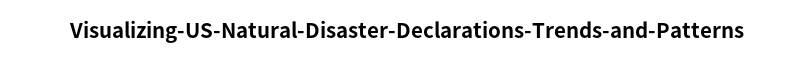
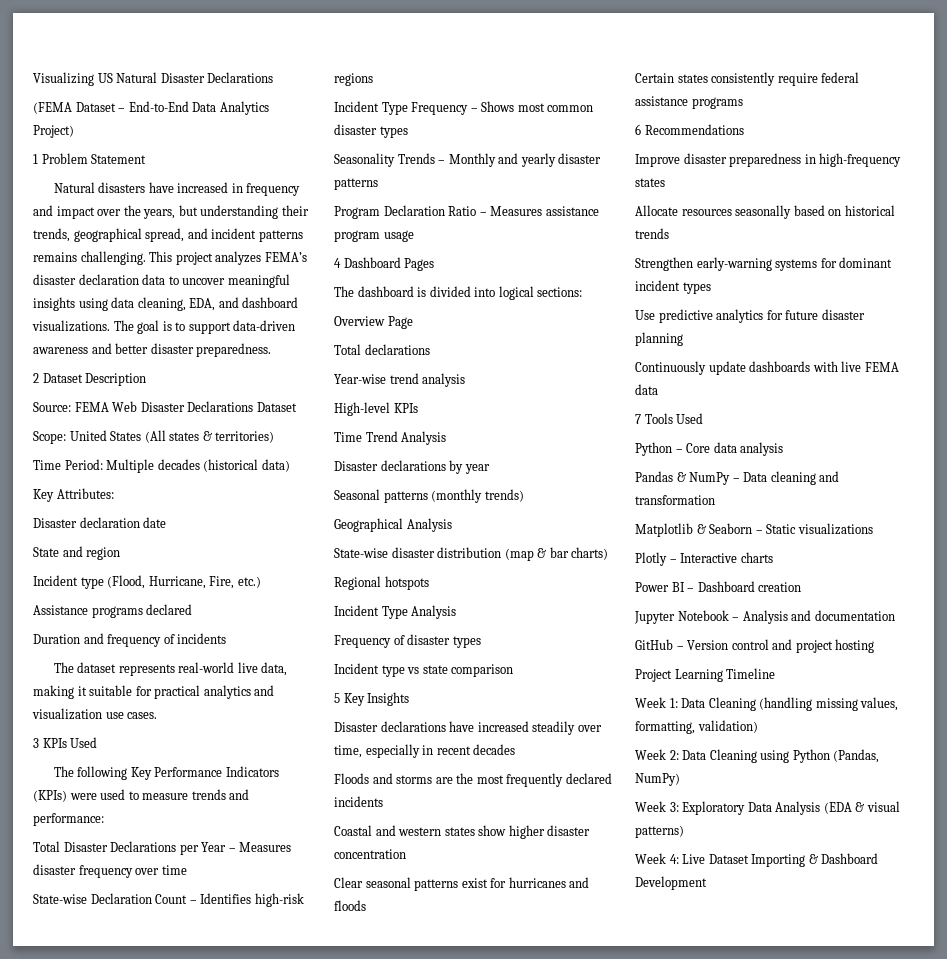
- Visualizing-US-Natural-Disaster-Declarations-Trends-and-Patterns
+ Visualizing US Natural Disaster Declarations
+ (FEMA Dataset – End-to-End Data Analytics Project)
+ 1 Problem Statement
+ Natural disasters have increased in frequency and impact over the years, but understanding their trends, geographical spread, and incident patterns remains challenging. This project analyzes FEMA’s disaster declaration data to uncover meaningful insights using data cleaning, EDA, and dashboard visualizations. The goal is to support data-driven awareness and better disaster preparedness.
+ 2 Dataset Description
+ Source: FEMA Web Disaster Declarations Dataset
+ Scope: United States (All states & territories)
+ Time Period: Multiple decades (historical data)
+ Key Attributes:
+ Disaster declaration date
+ State and region
+ Incident type (Flood, Hurricane, Fire, etc.)
+ Assistance programs declared
+ Duration and frequency of incidents
+ The dataset represents real-world live data, making it suitable for practical analytics and visualization use cases.
+ 3 KPIs Used
+ The following Key Performance Indicators (KPIs) were used to measure trends and performance:
+ Total Disaster Declarations per Year – Measures disaster frequency over time
+ State-wise Declaration Count – Identifies high-risk regions
+ Incident Type Frequency – Shows most common disaster types
+ Seasonality Trends – Monthly and yearly disaster patterns
+ Program Declaration Ratio – Measures assistance program usage
+ 4 Dashboard Pages
+ The dashboard is divided into logical sections:
+ Overview Page
+ Total declarations
+ Year-wise trend analysis
+ High-level KPIs
+ Time Trend Analysis
+ Disaster declarations by year
+ Seasonal patterns (monthly trends)
+ Geographical Analysis
+ State-wise disaster distribution (map & bar charts)
+ Regional hotspots
+ Incident Type Analysis
+ Frequency of disaster types
+ Incident type vs state comparison
+ 5 Key Insights
+ Disaster declarations have increased steadily over time, especially in recent decades
+ Floods and storms are the most frequently declared incidents
+ Coastal and western states show higher disaster concentration
+ Clear seasonal patterns exist for hurricanes and floods
+ Certain states consistently require federal assistance programs
+ 6 Recommendations
+ Improve disaster preparedness in high-frequency states
+ Allocate resources seasonally based on historical trends
+ Strengthen early-warning systems for dominant incident types
+ Use predictive analytics for future disaster planning
+ Continuously update dashboards with live FEMA data
+ 7 Tools Used
+ Python – Core data analysis
+ Pandas & NumPy – Data cleaning and transformation
+ Matplotlib & Seaborn – Static visualizations
+ Plotly – Interactive charts
+ Power BI – Dashboard creation
+ Jupyter Notebook – Analysis and documentation
+ GitHub – Version control and project hosting
+ Project Learning Timeline
+ Week 1: Data Cleaning (handling missing values, formatting, validation)
+ Week 2: Data Cleaning using Python (Pandas, NumPy)
+ Week 3: Exploratory Data Analysis (EDA & visual patterns)
+ Week 4: Live Dataset Importing & Dashboard Development

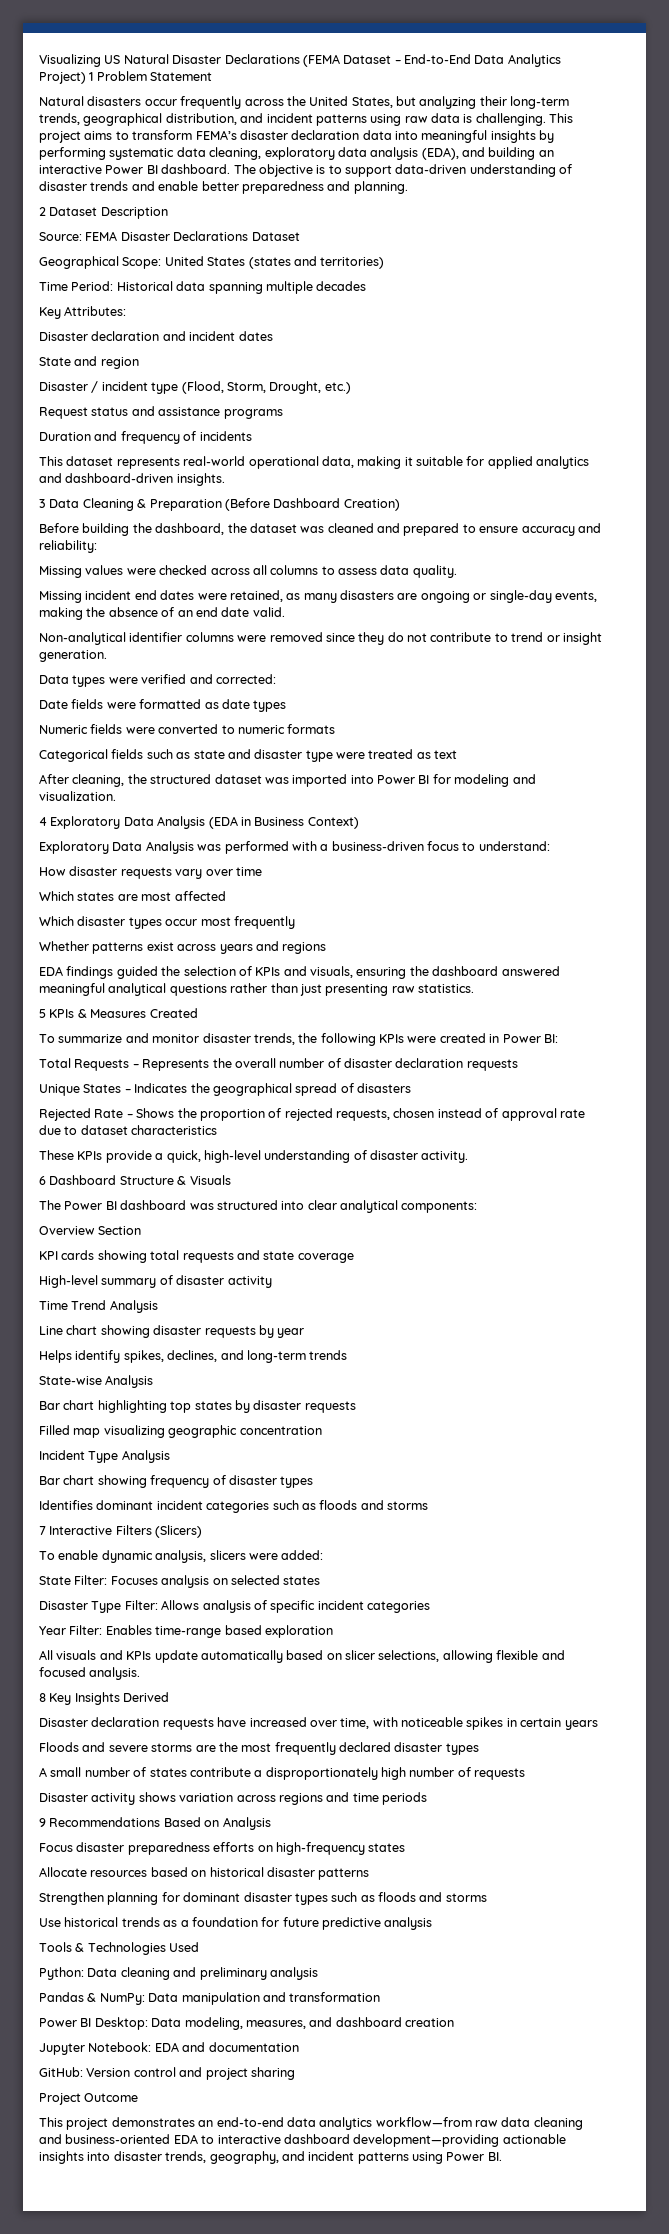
- Visualizing US Natural Disaster Declarations
- (FEMA Dataset – End-to-End Data Analytics Project)
- 1 Problem Statement
+ Visualizing US Natural Disaster Declarations (FEMA Dataset – End-to-End Data Analytics Project) 1 Problem Statement
- Natural disasters have increased in frequency and impact over the years, but understanding their trends, geographical spread, and incident patterns remains challenging. This project analyzes FEMA’s disaster declaration data to uncover meaningful insights using data cleaning, EDA, and dashboard visualizations. The goal is to support data-driven awareness and better disaster preparedness.
+ Natural disasters occur frequently across the United States, but analyzing their long-term trends, geographical distribution, and incident patterns using raw data is challenging. This project aims to transform FEMA’s disaster declaration data into meaningful insights by performing systematic data cleaning, exploratory data analysis (EDA), and building an interactive Power BI dashboard. The objective is to support data-driven understanding of disaster trends and enable better preparedness and planning.
- Source: FEMA Web Disaster Declarations Dataset
+ Source: FEMA Disaster Declarations Dataset
- Scope: United States (All states & territories)
+ Geographical Scope: United States (states and territories)
- Time Period: Multiple decades (historical data)
+ Time Period: Historical data spanning multiple decades
- Disaster declaration date
+ Disaster declaration and incident dates
- Incident type (Flood, Hurricane, Fire, etc.)
- Assistance programs declared
+ Disaster / incident type (Flood, Storm, Drought, etc.)
+ Request status and assistance programs
- The dataset represents real-world live data, making it suitable for practical analytics and visualization use cases.
- 3 KPIs Used
- The following Key Performance Indicators (KPIs) were used to measure trends and performance:
- Total Disaster Declarations per Year – Measures disaster frequency over time
- State-wise Declaration Count – Identifies high-risk regions
- Incident Type Frequency – Shows most common disaster types
- Seasonality Trends – Monthly and yearly disaster patterns
- Program Declaration Ratio – Measures assistance program usage
- 4 Dashboard Pages
- The dashboard is divided into logical sections:
- Overview Page
- Total declarations
- Year-wise trend analysis
- High-level KPIs
+ This dataset represents real-world operational data, making it suitable for applied analytics and dashboard-driven insights.
+ 3 Data Cleaning & Preparation (Before Dashboard Creation)
+ Before building the dashboard, the dataset was cleaned and prepared to ensure accuracy and reliability:
+ Missing values were checked across all columns to assess data quality.
+ Missing incident end dates were retained, as many disasters are ongoing or single-day events, making the absence of an end date valid.
+ Non-analytical identifier columns were removed since they do not contribute to trend or insight generation.
+ Data types were verified and corrected:
+ Date fields were formatted as date types
+ Numeric fields were converted to numeric formats
+ Categorical fields such as state and disaster type were treated as text
+ After cleaning, the structured dataset was imported into Power BI for modeling and visualization.
+ 4 Exploratory Data Analysis (EDA in Business Context)
+ Exploratory Data Analysis was performed with a business-driven focus to understand:
+ How disaster requests vary over time
+ Which states are most affected
+ Which disaster types occur most frequently
+ Whether patterns exist across years and regions
+ EDA findings guided the selection of KPIs and visuals, ensuring the dashboard answered meaningful analytical questions rather than just presenting raw statistics.
+ 5 KPIs & Measures Created
+ To summarize and monitor disaster trends, the following KPIs were created in Power BI:
+ Total Requests – Represents the overall number of disaster declaration requests
+ Unique States – Indicates the geographical spread of disasters
+ Rejected Rate – Shows the proportion of rejected requests, chosen instead of approval rate due to dataset characteristics
+ These KPIs provide a quick, high-level understanding of disaster activity.
+ 6 Dashboard Structure & Visuals
+ The Power BI dashboard was structured into clear analytical components:
+ Overview Section
+ KPI cards showing total requests and state coverage
+ High-level summary of disaster activity
  Time Trend Analysis
- Disaster declarations by year
- Seasonal patterns (monthly trends)
- Geographical Analysis
- State-wise disaster distribution (map & bar charts)
- Regional hotspots
+ Line chart showing disaster requests by year
+ Helps identify spikes, declines, and long-term trends
+ State-wise Analysis
+ Bar chart highlighting top states by disaster requests
+ Filled map visualizing geographic concentration
- Frequency of disaster types
+ Bar chart showing frequency of disaster types
- Incident type vs state comparison
- 5 Key Insights
- Disaster declarations have increased steadily over time, especially in recent decades
+ Identifies dominant incident categories such as floods and storms
+ 7 Interactive Filters (Slicers)
+ To enable dynamic analysis, slicers were added:
+ State Filter: Focuses analysis on selected states
+ Disaster Type Filter: Allows analysis of specific incident categories
+ Year Filter: Enables time-range based exploration
+ All visuals and KPIs update automatically based on slicer selections, allowing flexible and focused analysis.
+ 8 Key Insights Derived
+ Disaster declaration requests have increased over time, with noticeable spikes in certain years
- Floods and storms are the most frequently declared incidents
- Coastal and western states show higher disaster concentration
- Clear seasonal patterns exist for hurricanes and floods
- Certain states consistently require federal assistance programs
- 6 Recommendations
- Improve disaster preparedness in high-frequency states
+ Floods and severe storms are the most frequently declared disaster types
+ A small number of states contribute a disproportionately high number of requests
+ Disaster activity shows variation across regions and time periods
+ 9 Recommendations Based on Analysis
+ Focus disaster preparedness efforts on high-frequency states
- Allocate resources seasonally based on historical trends
+ Allocate resources based on historical disaster patterns
- Strengthen early-warning systems for dominant incident types
- Use predictive analytics for future disaster planning
- Continuously update dashboards with live FEMA data
- 7 Tools Used
- Python – Core data analysis
- Pandas & NumPy – Data cleaning and transformation
- Matplotlib & Seaborn – Static visualizations
- Plotly – Interactive charts
- Power BI – Dashboard creation
+ Strengthen planning for dominant disaster types such as floods and storms
+ Use historical trends as a foundation for future predictive analysis
+ Tools & Technologies Used
+ Python: Data cleaning and preliminary analysis
+ Pandas & NumPy: Data manipulation and transformation
+ Power BI Desktop: Data modeling, measures, and dashboard creation
- Jupyter Notebook – Analysis and documentation
+ Jupyter Notebook: EDA and documentation
- GitHub – Version control and project hosting
+ GitHub: Version control and project sharing
- Project Learning Timeline
- Week 1: Data Cleaning (handling missing values, formatting, validation)
- Week 2: Data Cleaning using Python (Pandas, NumPy)
- Week 3: Exploratory Data Analysis (EDA & visual patterns)
- Week 4: Live Dataset Importing & Dashboard Development
+ Project Outcome
+ This project demonstrates an end-to-end data analytics workflow—from raw data cleaning and business-oriented EDA to interactive dashboard development—providing actionable insights into disaster trends, geography, and incident patterns using Power BI.

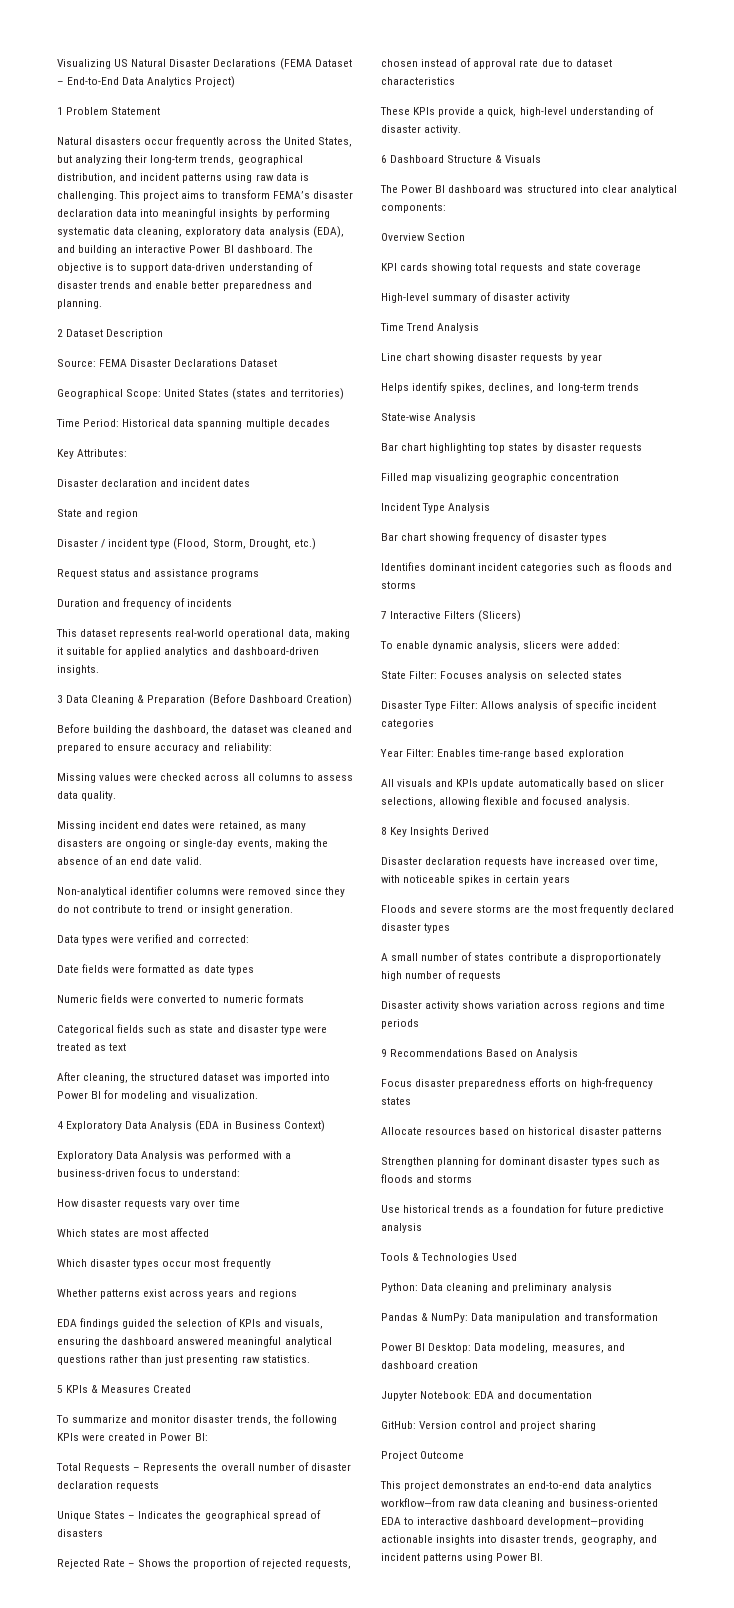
- Visualizing US Natural Disaster Declarations (FEMA Dataset – End-to-End Data Analytics Project) 1 Problem Statement
+ Visualizing US Natural Disaster Declarations (FEMA Dataset – End-to-End Data Analytics Project)
+ 1 Problem Statement

